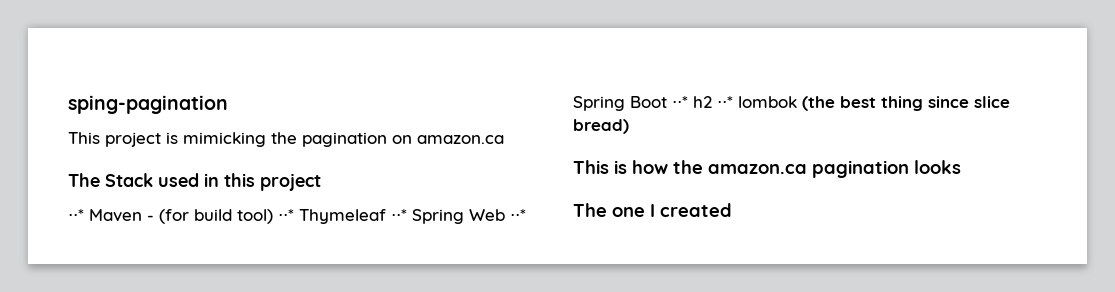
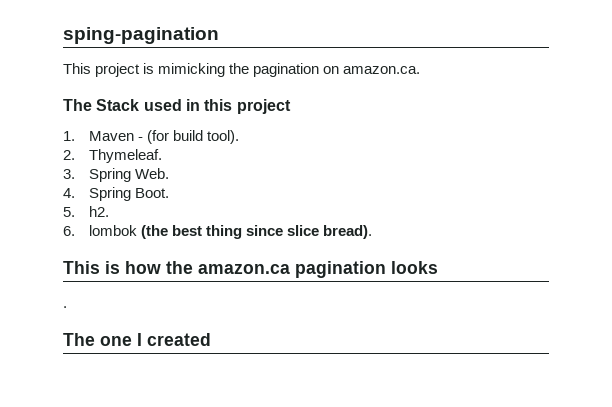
- This project is mimicking the pagination on amazon.ca
+ This project is mimicking the pagination on amazon.ca.
- ⋅⋅* Maven - (for build tool) ⋅⋅* Thymeleaf ⋅⋅* Spring Web ⋅⋅* Spring Boot ⋅⋅* h2 ⋅⋅* lombok (the best thing since slice bread)
+ 1. Maven - (for build tool).
+ 2. Thymeleaf.
+ 3. Spring Web.
+ 4. Spring Boot.
+ 5. h2.
+ 6. lombok (the best thing since slice bread).
+ .

